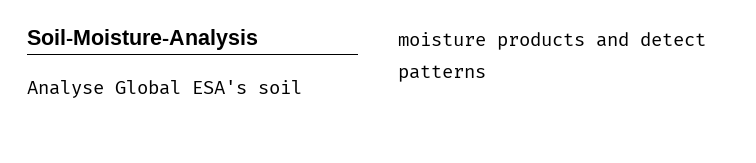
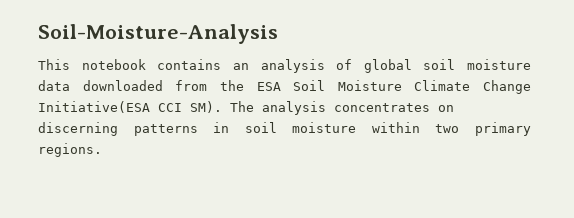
- Analyse Global ESA's soil moisture products and detect patterns
+ This notebook contains an analysis of global soil moisture data downloaded from the ESA Soil Moisture Climate Change Initiative(ESA CCI SM). The analysis concentrates on discerning patterns in soil moisture within two primary regions.

